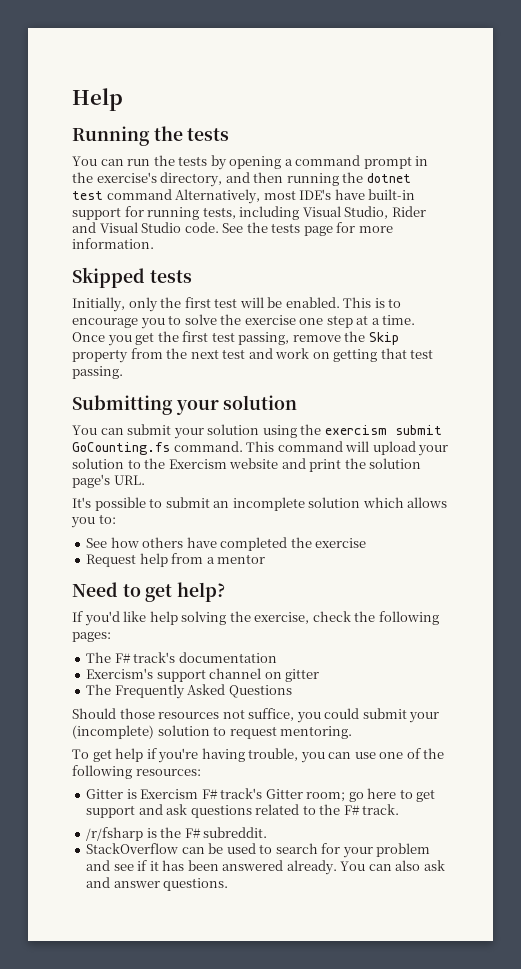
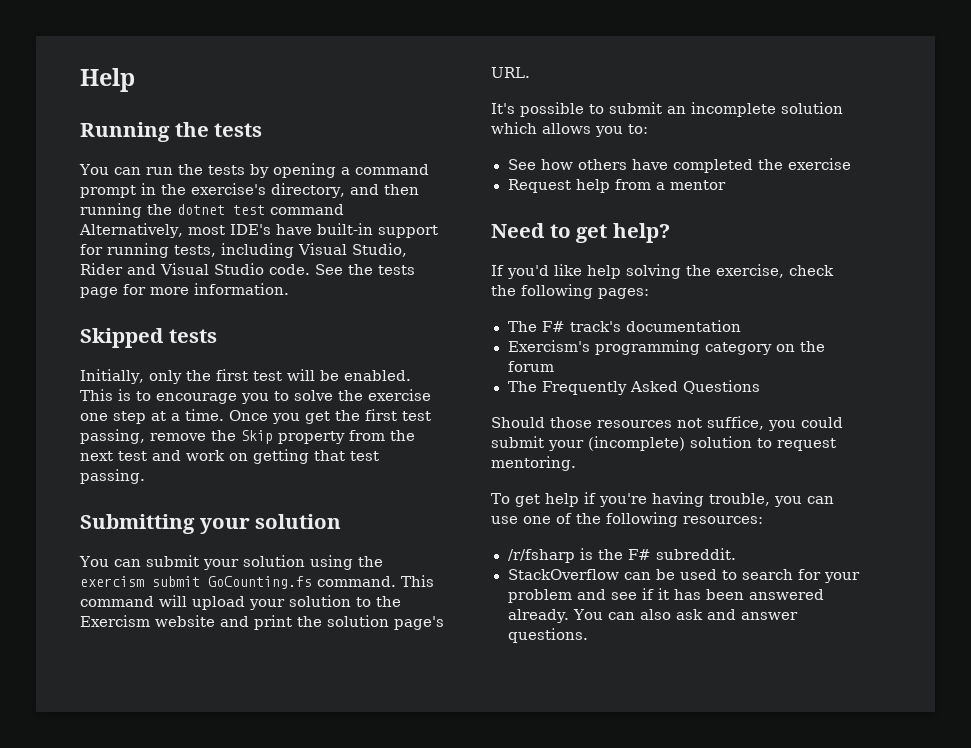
- Exercism's support channel on gitter
+ Exercism's programming category on the forum
- Gitter is Exercism F# track's Gitter room; go here to get support and ask questions related to the F# track.

